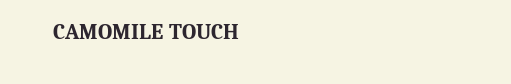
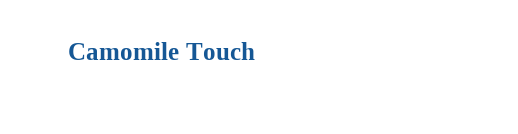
- CAMOMILE TOUCH
+ Camomile Touch

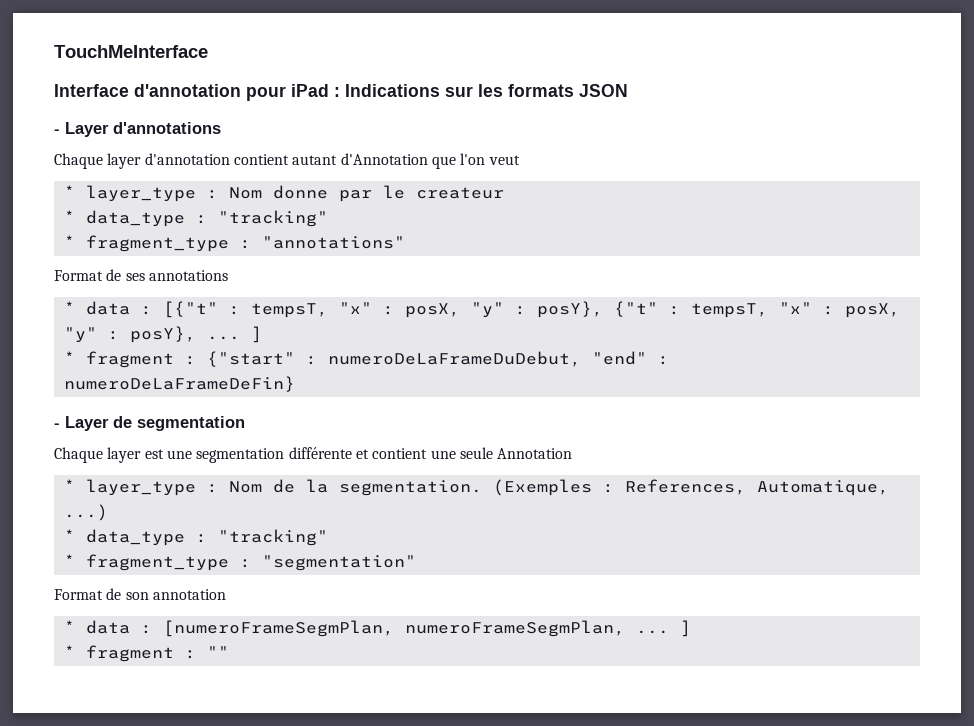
- Camomile Touch
+ TouchMeInterface
+ Interface d'annotation pour iPad : Indications sur les formats JSON
+ - Layer d'annotations
+ Chaque layer d'annotation contient autant d'Annotation que l'on veut
+ * layer_type : Nom donne par le createur
+ * data_type : "tracking"
+ * fragment_type : "annotations"
+ Format de ses annotations
+ * data : [{"t" : tempsT, "x" : posX, "y" : posY}, {"t" : tempsT, "x" : posX, "y" : posY}, ... ]
+ * fragment : {"start" : numeroDeLaFrameDuDebut, "end" : numeroDeLaFrameDeFin}
+ - Layer de segmentation
+ Chaque layer est une segmentation différente et contient une seule Annotation
+ * layer_type : Nom de la segmentation. (Exemples : References, Automatique, ...)
+ * data_type : "tracking"
+ * fragment_type : "segmentation"
+ Format de son annotation
+ * data : [numeroFrameSegmPlan, numeroFrameSegmPlan, ... ]
+ * fragment : ""

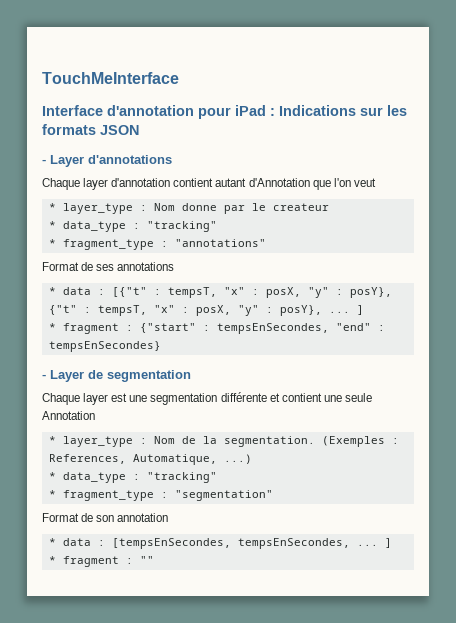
- * fragment : {"start" : numeroDeLaFrameDuDebut, "end" : numeroDeLaFrameDeFin}
+ * fragment : {"start" : tempsEnSecondes, "end" : tempsEnSecondes}
- * data : [numeroFrameSegmPlan, numeroFrameSegmPlan, ... ]
+ * data : [tempsEnSecondes, tempsEnSecondes, ... ]

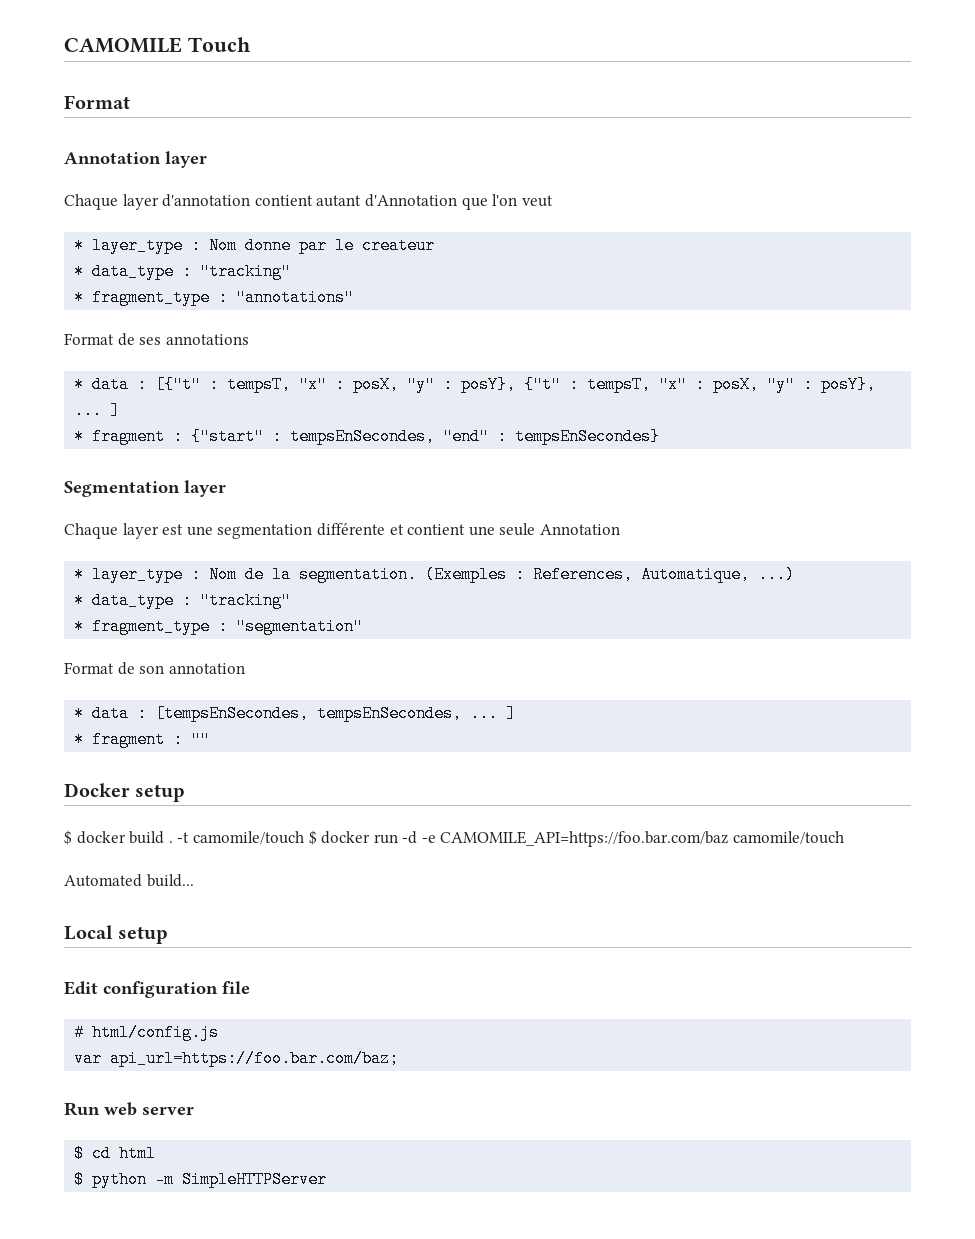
- TouchMeInterface
- Interface d'annotation pour iPad : Indications sur les formats JSON
- - Layer d'annotations
+ CAMOMILE Touch
+ Format
+ Annotation layer
- - Layer de segmentation
+ Segmentation layer
+ Docker setup
+ $ docker build . -t camomile/touch $ docker run -d -e CAMOMILE_API=https://foo.bar.com/baz camomile/touch
+ Automated build...
+ Local setup
+ Edit configuration file
+ # html/config.js
+ var api_url=https://foo.bar.com/baz;
+ Run web server
+ $ cd html
+ $ python -m SimpleHTTPServer

